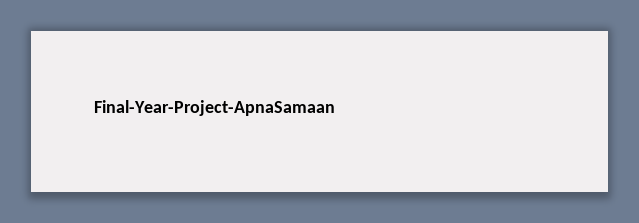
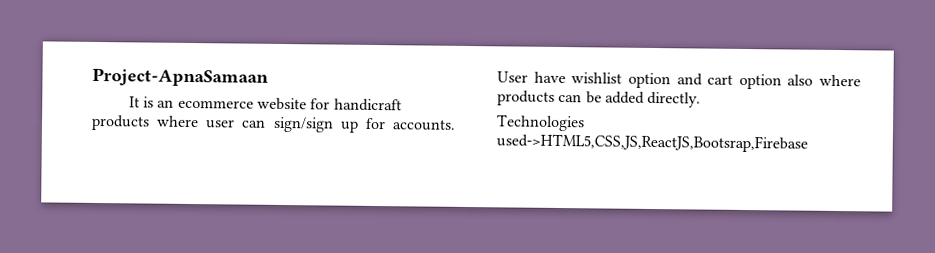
- Final-Year-Project-ApnaSamaan
+ Project-ApnaSamaan
+ It is an ecommerce website for handicraft products where user can sign/sign up for accounts. User have wishlist option and cart option also where products can be added directly.
+ Technologies used->HTML5,CSS,JS,ReactJS,Bootsrap,Firebase

